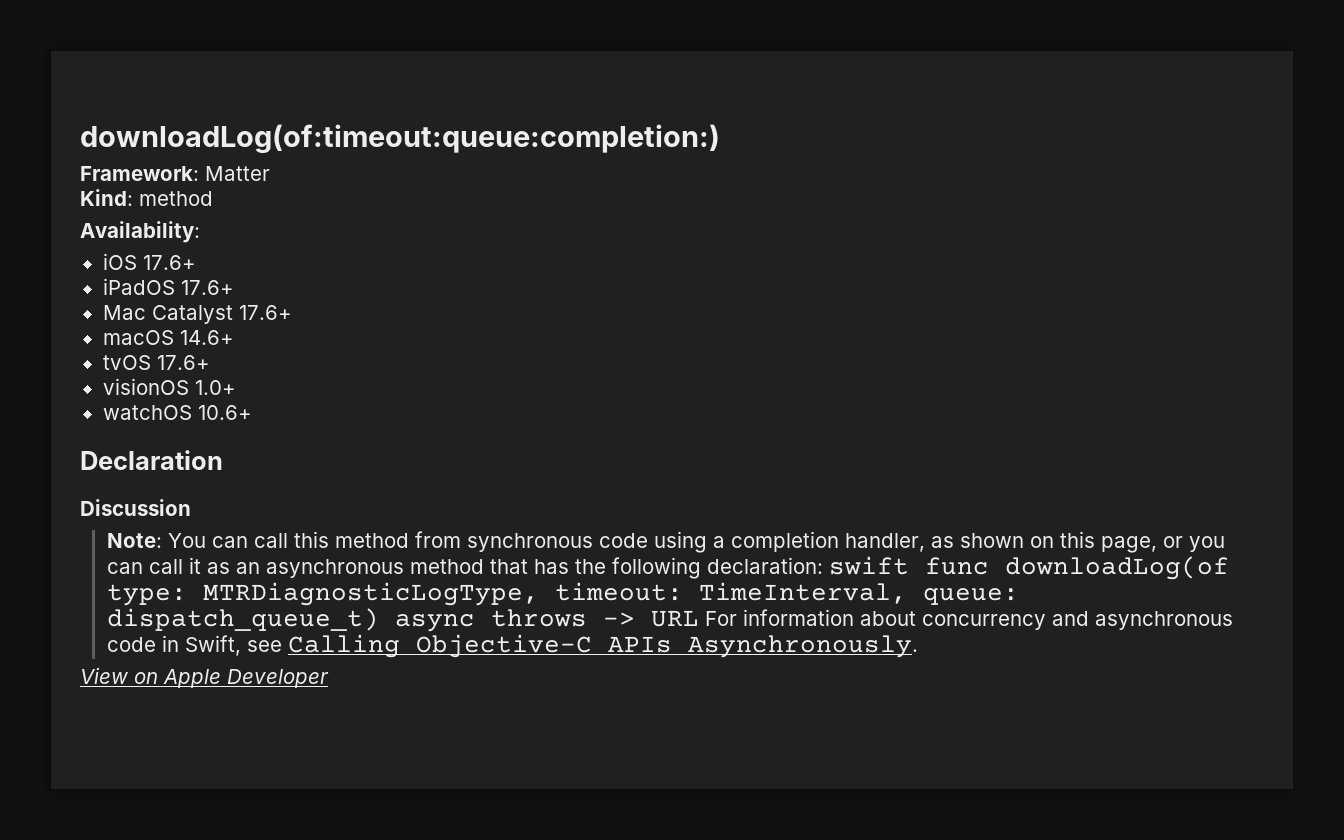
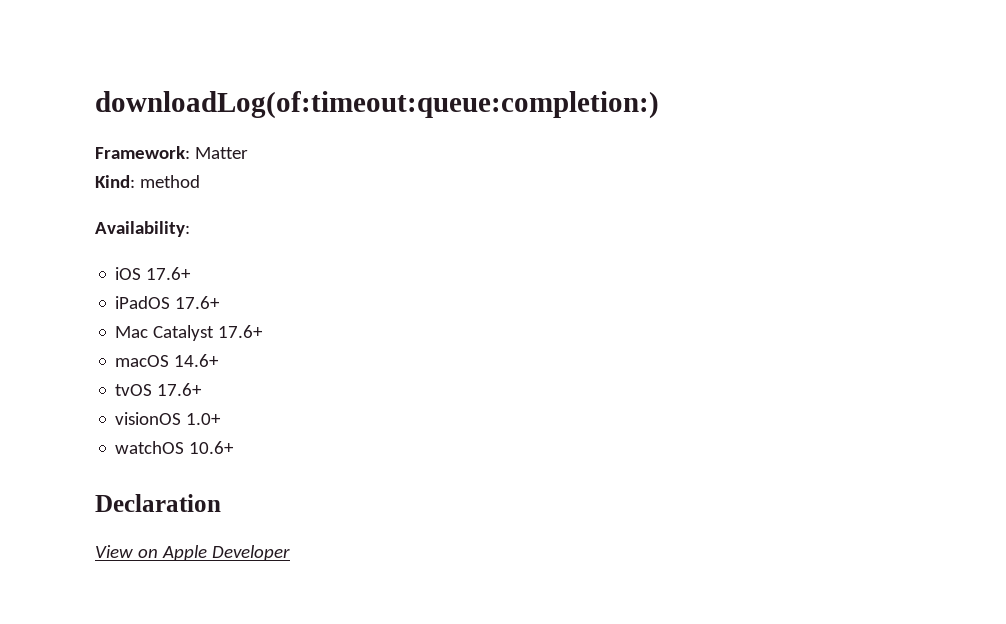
- Discussion
- Note: You can call this method from synchronous code using a completion handler, as shown on this page, or you can call it as an asynchronous method that has the following declaration: swift func downloadLog(of type: MTRDiagnosticLogType, timeout: TimeInterval, queue: dispatch_queue_t) async throws -> URL For information about concurrency and asynchronous code in Swift, see Calling Objective-C APIs Asynchronously.

